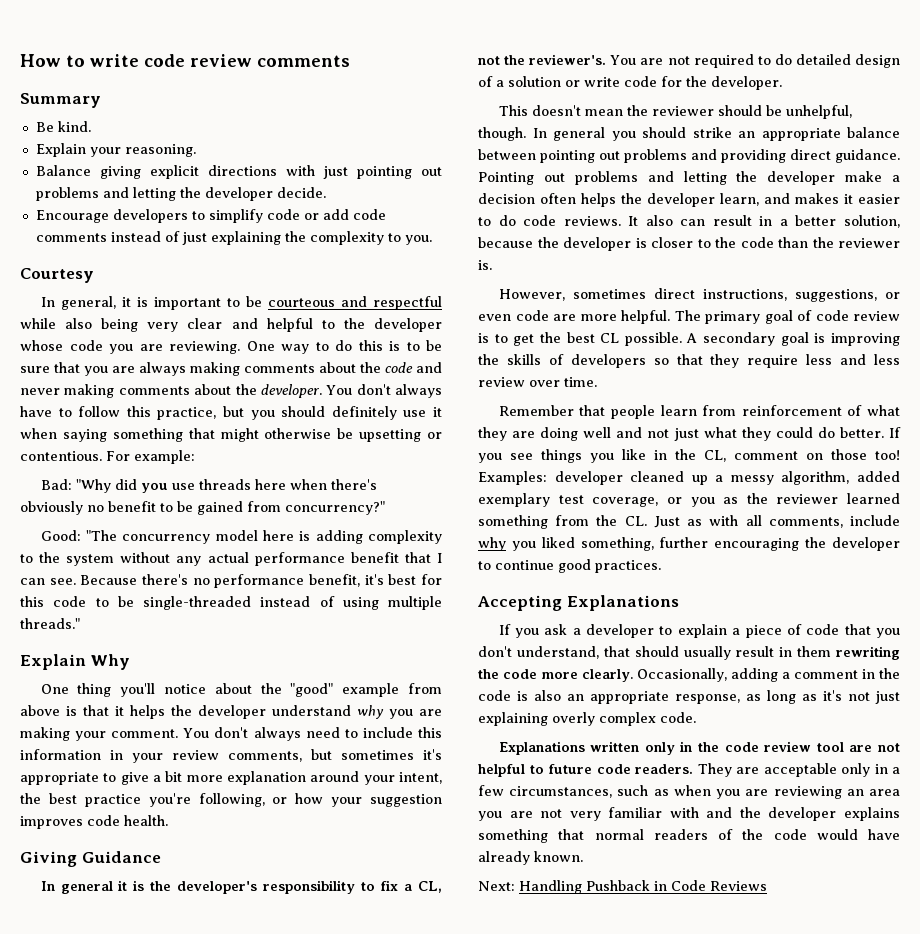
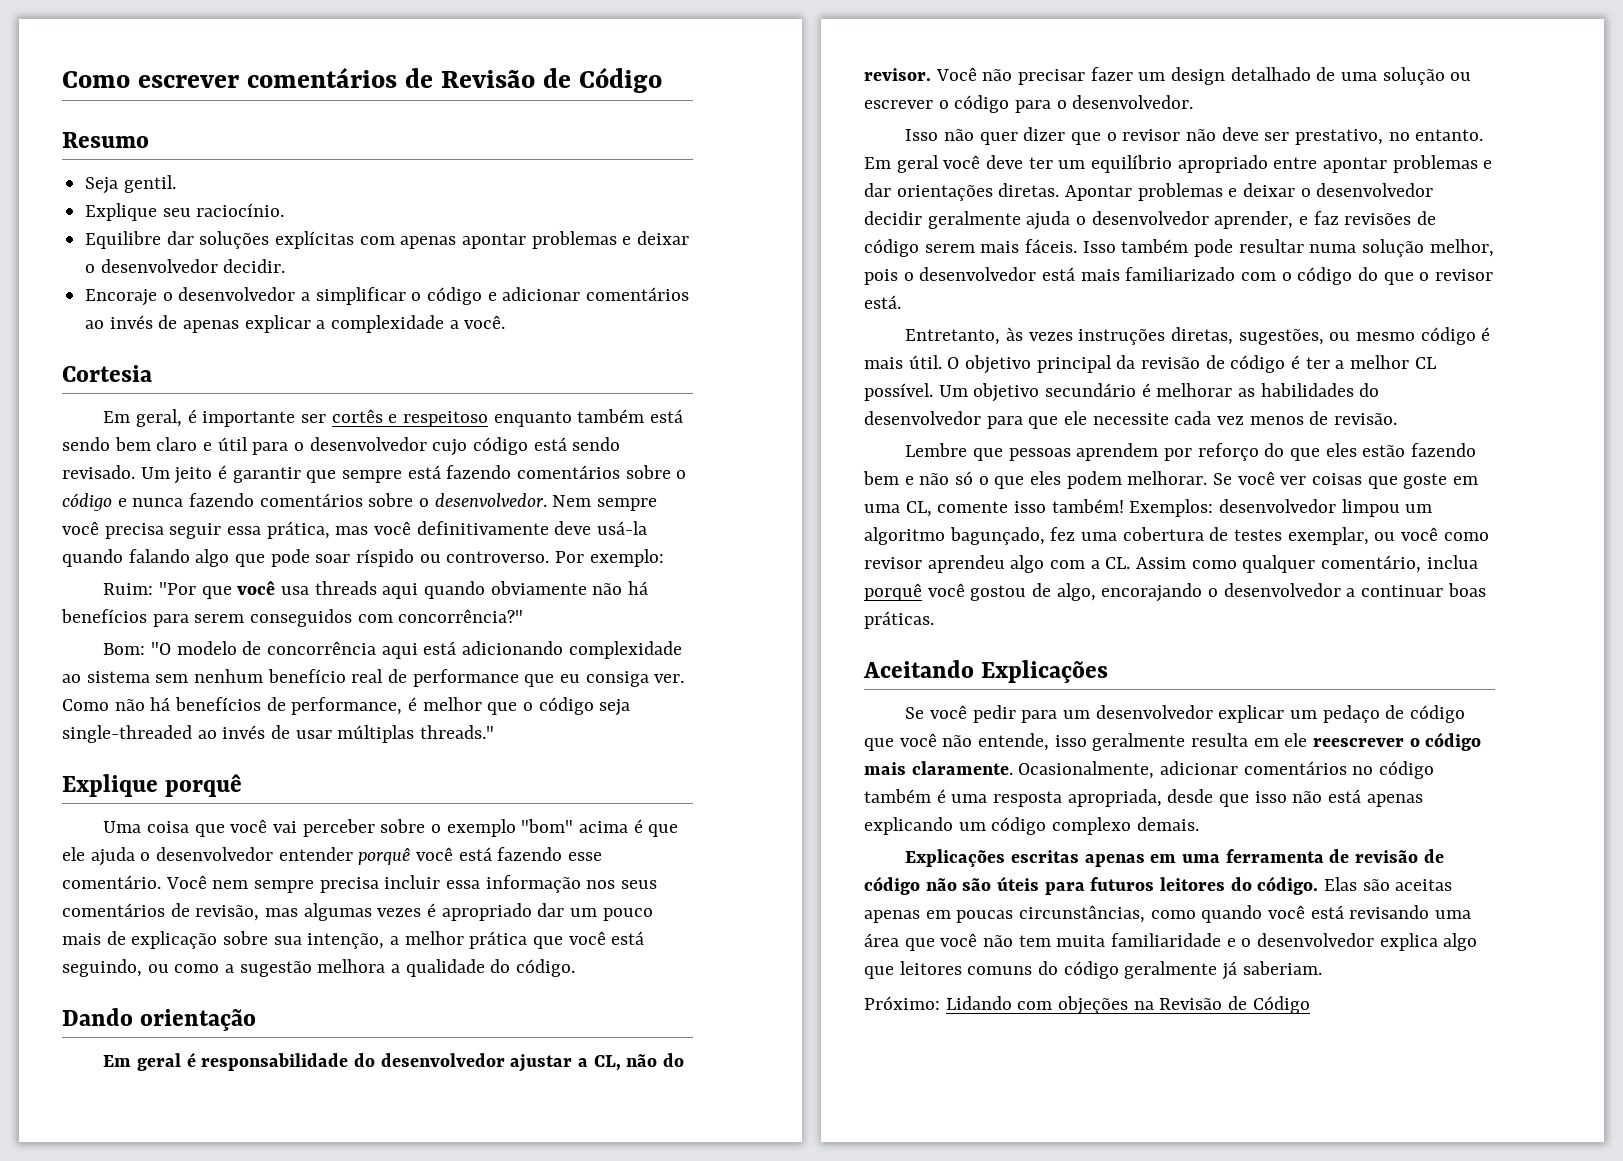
- How to write code review comments
- Summary
- Be kind.
- Explain your reasoning.
- Balance giving explicit directions with just pointing out problems and letting the developer decide.
- Encourage developers to simplify code or add code comments instead of just explaining the complexity to you.
- Courtesy
- In general, it is important to be courteous and respectful while also being very clear and helpful to the developer whose code you are reviewing. One way to do this is to be sure that you are always making comments about the code and never making comments about the developer. You don't always have to follow this practice, but you should definitely use it when saying something that might otherwise be upsetting or contentious. For example:
- Bad: "Why did you use threads here when there's obviously no benefit to be gained from concurrency?"
- Good: "The concurrency model here is adding complexity to the system without any actual performance benefit that I can see. Because there's no performance benefit, it's best for this code to be single-threaded instead of using multiple threads."
- Explain Why
- One thing you'll notice about the "good" example from above is that it helps the developer understand why you are making your comment. You don't always need to include this information in your review comments, but sometimes it's appropriate to give a bit more explanation around your intent, the best practice you're following, or how your suggestion improves code health.
- Giving Guidance
- In general it is the developer's responsibility to fix a CL, not the reviewer's. You are not required to do detailed design of a solution or write code for the developer.
- This doesn't mean the reviewer should be unhelpful, though. In general you should strike an appropriate balance between pointing out problems and providing direct guidance. Pointing out problems and letting the developer make a decision often helps the developer learn, and makes it easier to do code reviews. It also can result in a better solution, because the developer is closer to the code than the reviewer is.
- However, sometimes direct instructions, suggestions, or even code are more helpful. The primary goal of code review is to get the best CL possible. A secondary goal is improving the skills of developers so that they require less and less review over time.
- Remember that people learn from reinforcement of what they are doing well and not just what they could do better. If you see things you like in the CL, comment on those too! Examples: developer cleaned up a messy algorithm, added exemplary test coverage, or you as the reviewer learned something from the CL. Just as with all comments, include why you liked something, further encouraging the developer to continue good practices.
- Accepting Explanations
- If you ask a developer to explain a piece of code that you don't understand, that should usually result in them rewriting the code more clearly. Occasionally, adding a comment in the code is also an appropriate response, as long as it's not just explaining overly complex code.
- Explanations written only in the code review tool are not helpful to future code readers. They are acceptable only in a few circumstances, such as when you are reviewing an area you are not very familiar with and the developer explains something that normal readers of the code would have already known.
- Next: Handling Pushback in Code Reviews
+ Como escrever comentários de Revisão de Código
+ Resumo
+ Seja gentil.
+ Explique seu raciocínio.
+ Equilibre dar soluções explícitas com apenas apontar problemas e deixar o desenvolvedor decidir.
+ Encoraje o desenvolvedor a simplificar o código e adicionar comentários ao invés de apenas explicar a complexidade a você.
+ Cortesia
+ Em geral, é importante ser cortês e respeitoso enquanto também está sendo bem claro e útil para o desenvolvedor cujo código está sendo revisado. Um jeito é garantir que sempre está fazendo comentários sobre o código e nunca fazendo comentários sobre o desenvolvedor. Nem sempre você precisa seguir essa prática, mas você definitivamente deve usá-la quando falando algo que pode soar ríspido ou controverso. Por exemplo:
+ Ruim: "Por que você usa threads aqui quando obviamente não há benefícios para serem conseguidos com concorrência?"
+ Bom: "O modelo de concorrência aqui está adicionando complexidade ao sistema sem nenhum benefício real de performance que eu consiga ver. Como não há benefícios de performance, é melhor que o código seja single-threaded ao invés de usar múltiplas threads."
+ Explique porquê
+ Uma coisa que você vai perceber sobre o exemplo "bom" acima é que ele ajuda o desenvolvedor entender porquê você está fazendo esse comentário. Você nem sempre precisa incluir essa informação nos seus comentários de revisão, mas algumas vezes é apropriado dar um pouco mais de explicação sobre sua intenção, a melhor prática que você está seguindo, ou como a sugestão melhora a qualidade do código.
+ Dando orientação
+ Em geral é responsabilidade do desenvolvedor ajustar a CL, não do revisor. Você não precisar fazer um design detalhado de uma solução ou escrever o código para o desenvolvedor.
+ Isso não quer dizer que o revisor não deve ser prestativo, no entanto. Em geral você deve ter um equilíbrio apropriado entre apontar problemas e dar orientações diretas. Apontar problemas e deixar o desenvolvedor decidir geralmente ajuda o desenvolvedor aprender, e faz revisões de código serem mais fáceis. Isso também pode resultar numa solução melhor, pois o desenvolvedor está mais familiarizado com o código do que o revisor está.
+ Entretanto, às vezes instruções diretas, sugestões, ou mesmo código é mais útil. O objetivo principal da revisão de código é ter a melhor CL possível. Um objetivo secundário é melhorar as habilidades do desenvolvedor para que ele necessite cada vez menos de revisão.
+ Lembre que pessoas aprendem por reforço do que eles estão fazendo bem e não só o que eles podem melhorar. Se você ver coisas que goste em uma CL, comente isso também! Exemplos: desenvolvedor limpou um algoritmo bagunçado, fez uma cobertura de testes exemplar, ou você como revisor aprendeu algo com a CL. Assim como qualquer comentário, inclua porquê você gostou de algo, encorajando o desenvolvedor a continuar boas práticas.
+ Aceitando Explicações
+ Se você pedir para um desenvolvedor explicar um pedaço de código que você não entende, isso geralmente resulta em ele reescrever o código mais claramente. Ocasionalmente, adicionar comentários no código também é uma resposta apropriada, desde que isso não está apenas explicando um código complexo demais.
+ Explicações escritas apenas em uma ferramenta de revisão de código não são úteis para futuros leitores do código. Elas são aceitas apenas em poucas circunstâncias, como quando você está revisando uma área que você não tem muita familiaridade e o desenvolvedor explica algo que leitores comuns do código geralmente já saberiam.
+ Próximo: Lidando com objeções na Revisão de Código

